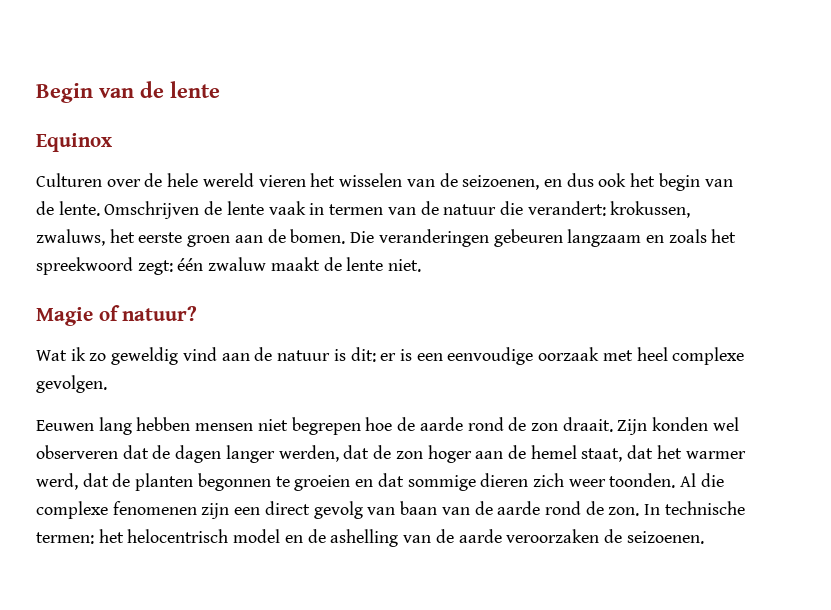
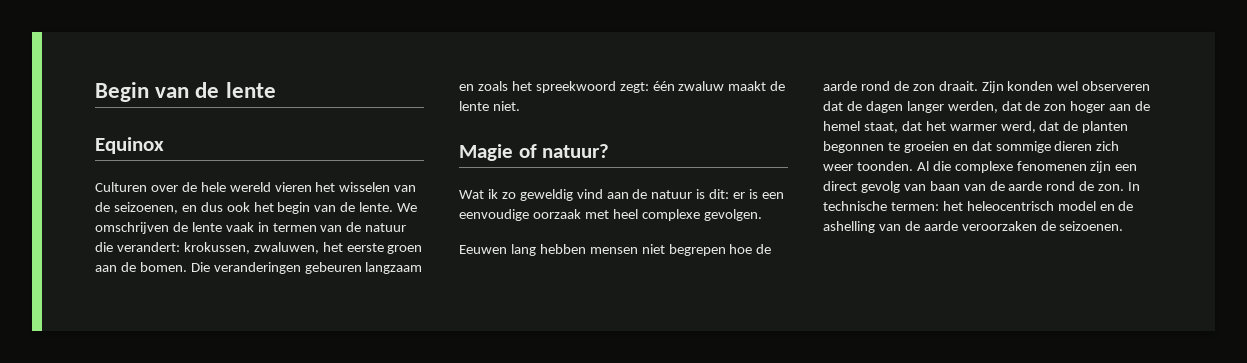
- Omschrijven de lente vaak in termen van de natuur die verandert: krokussen, zwaluws, het eerste groen aan de bomen.
+ We omschrijven de lente vaak in termen van de natuur die verandert: krokussen, zwaluwen, het eerste groen aan de bomen.
- In technische termen: het helocentrisch model en de ashelling van de aarde veroorzaken de seizoenen.
+ In technische termen: het heleocentrisch model en de ashelling van de aarde veroorzaken de seizoenen.

